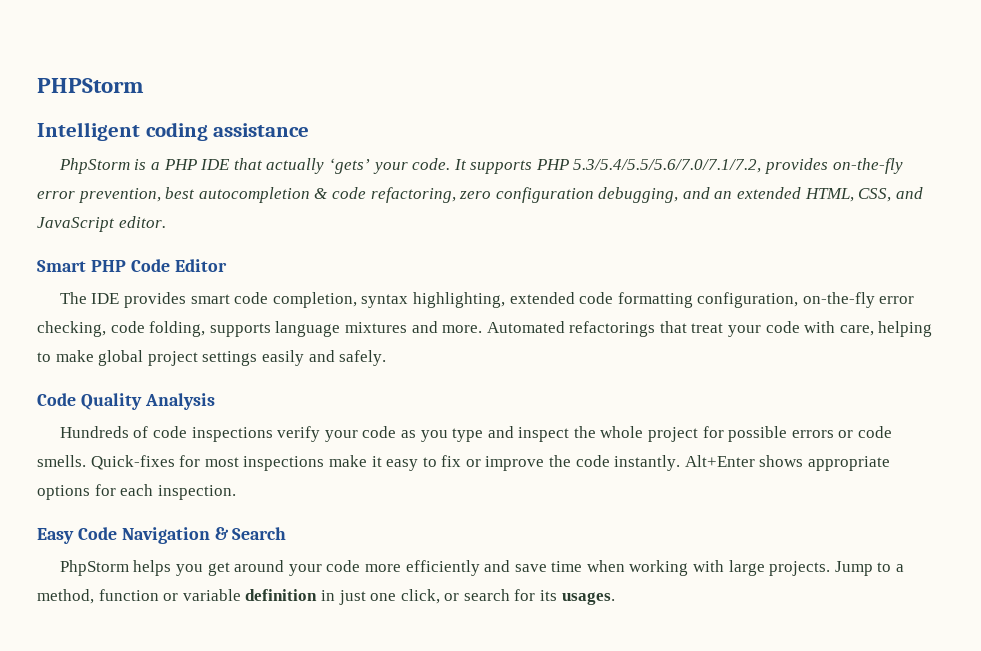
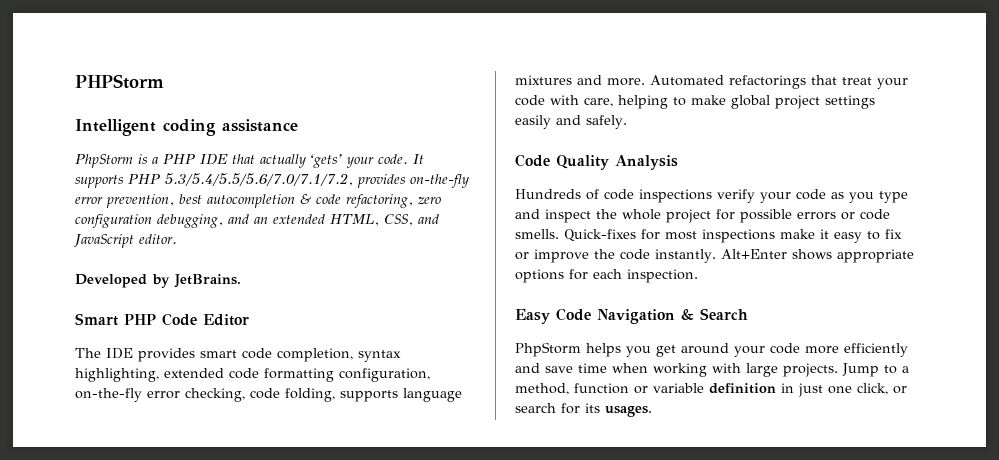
+ Developed by JetBrains.

